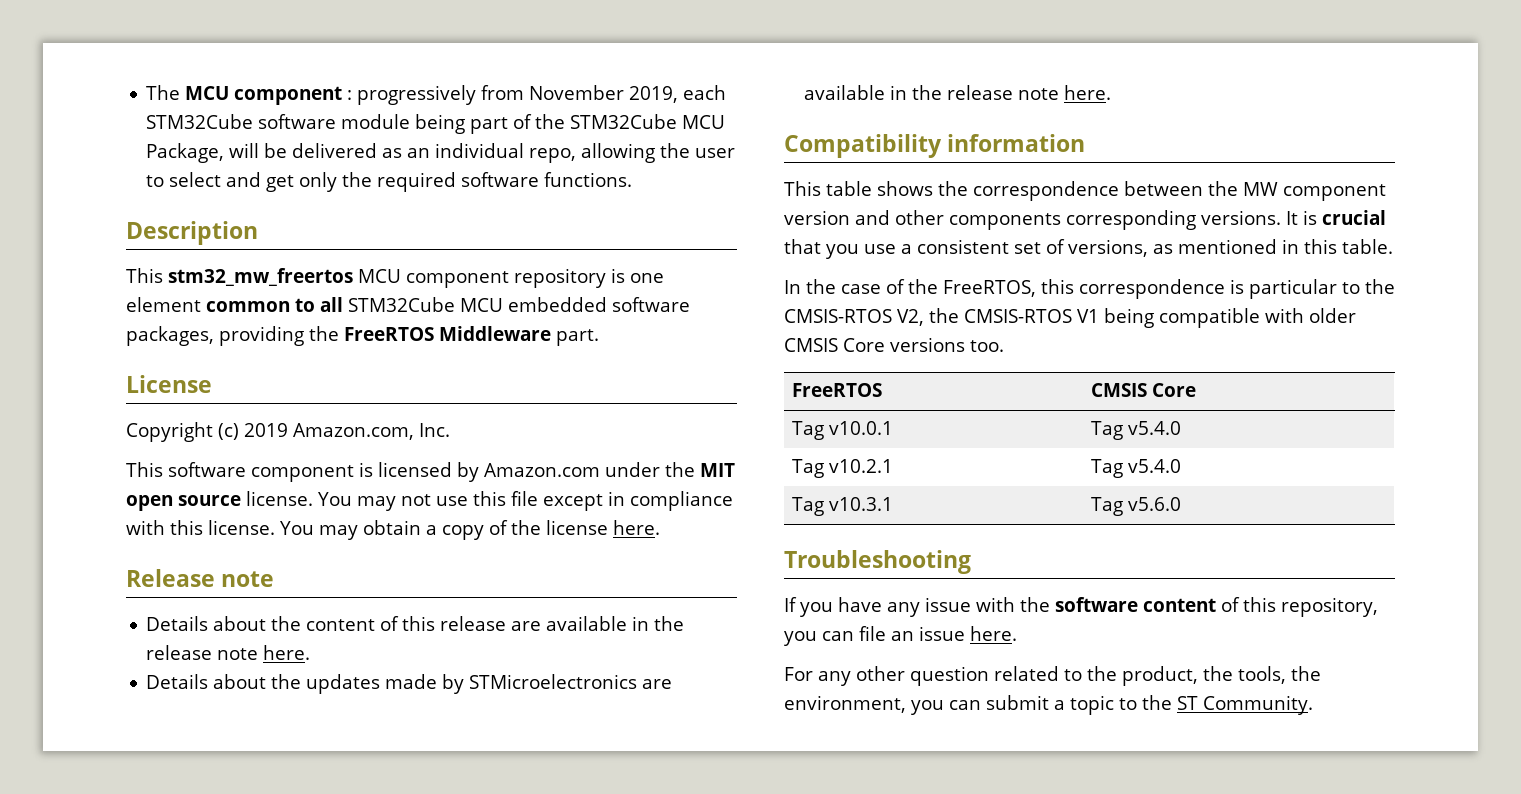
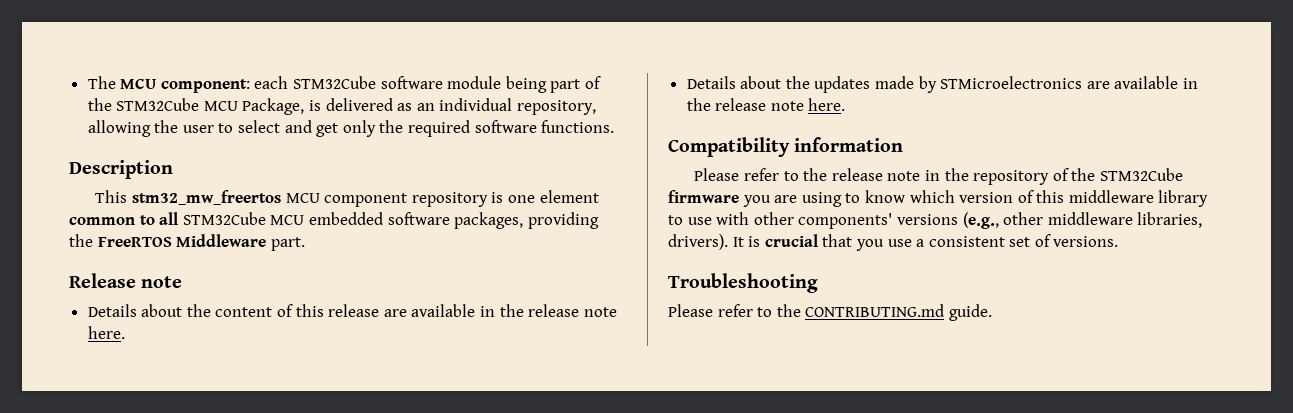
- The MCU component : progressively from November 2019, each STM32Cube software module being part of the STM32Cube MCU Package, will be delivered as an individual repo, allowing the user to select and get only the required software functions.
+ The MCU component: each STM32Cube software module being part of the STM32Cube MCU Package, is delivered as an individual repository, allowing the user to select and get only the required software functions.
- License
- Copyright (c) 2019 Amazon.com, Inc.
- This software component is licensed by Amazon.com under the MIT open source license. You may not use this file except in compliance with this license. You may obtain a copy of the license here.
- This table shows the correspondence between the MW component version and other components corresponding versions.
+ Please refer to the release note in the repository of the STM32Cube firmware you are using to know which version of this middleware library to use with other components' versions (e.g., other middleware libraries, drivers).
- It is crucial that you use a consistent set of versions, as mentioned in this table.
- In the case of the FreeRTOS, this correspondence is particular to the CMSIS-RTOS V2, the CMSIS-RTOS V1 being compatible with older CMSIS Core versions too.
- FreeRTOS | CMSIS Core
- Tag v10.0.1 | Tag v5.4.0
- Tag v10.2.1 | Tag v5.4.0
- Tag v10.3.1 | Tag v5.6.0
+ It is crucial that you use a consistent set of versions.
  Troubleshooting
- If you have any issue with the software content of this repository, you can file an issue here.
- For any other question related to the product, the tools, the environment, you can submit a topic to the ST Community.
+ Please refer to the CONTRIBUTING.md guide.

